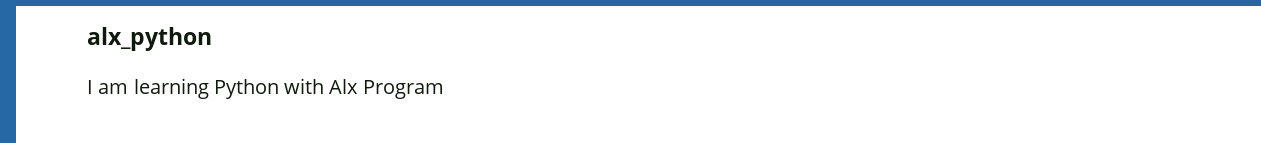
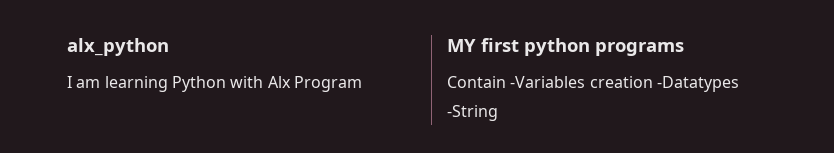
+ MY first python programs
+ Contain -Variables creation -Datatypes
+ -String

